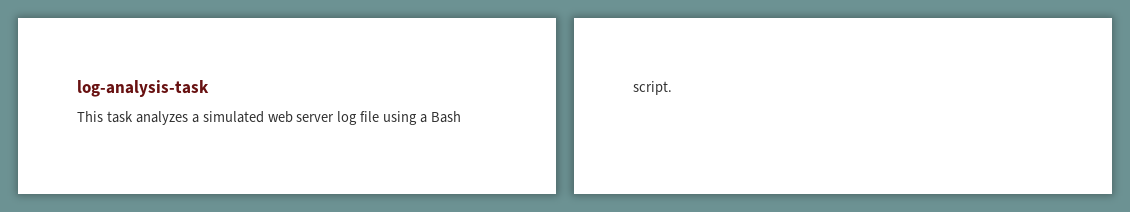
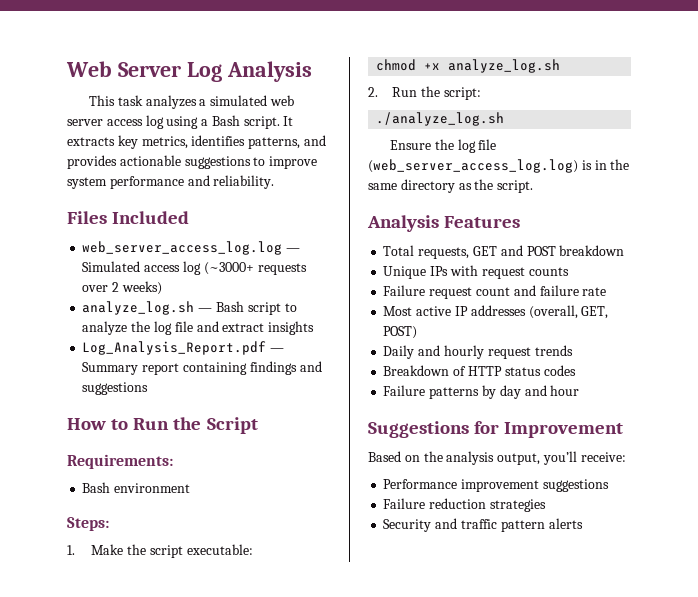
- log-analysis-task
+ Web Server Log Analysis
- This task analyzes a simulated web server log file using a Bash script.
+ This task analyzes a simulated web server access log using a Bash script.
+ It extracts key metrics, identifies patterns, and provides actionable suggestions to improve system performance and reliability.
+ Files Included
+ web_server_access_log.log — Simulated access log (~3000+ requests over 2 weeks)
+ analyze_log.sh — Bash script to analyze the log file and extract insights
+ Log_Analysis_Report.pdf — Summary report containing findings and suggestions
+ How to Run the Script
+ Requirements:
+ Bash environment
+ Steps:
+ 1. Make the script executable:
+ chmod +x analyze_log.sh
+ 2. Run the script:
+ ./analyze_log.sh
+ Ensure the log file (web_server_access_log.log) is in the same directory as the script.
+ Analysis Features
+ Total requests, GET and POST breakdown
+ Unique IPs with request counts
+ Failure request count and failure rate
+ Most active IP addresses (overall, GET, POST)
+ Daily and hourly request trends
+ Breakdown of HTTP status codes
+ Failure patterns by day and hour
+ Suggestions for Improvement
+ Based on the analysis output, you’ll receive:
+ Performance improvement suggestions
+ Failure reduction strategies
+ Security and traffic pattern alerts

